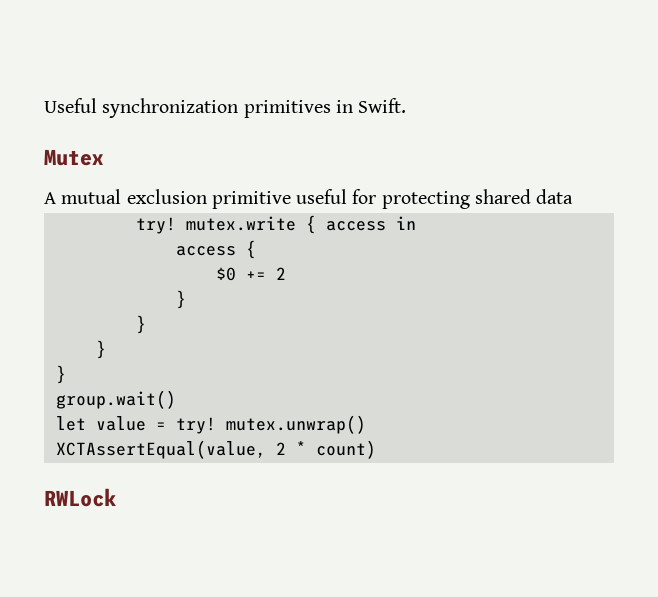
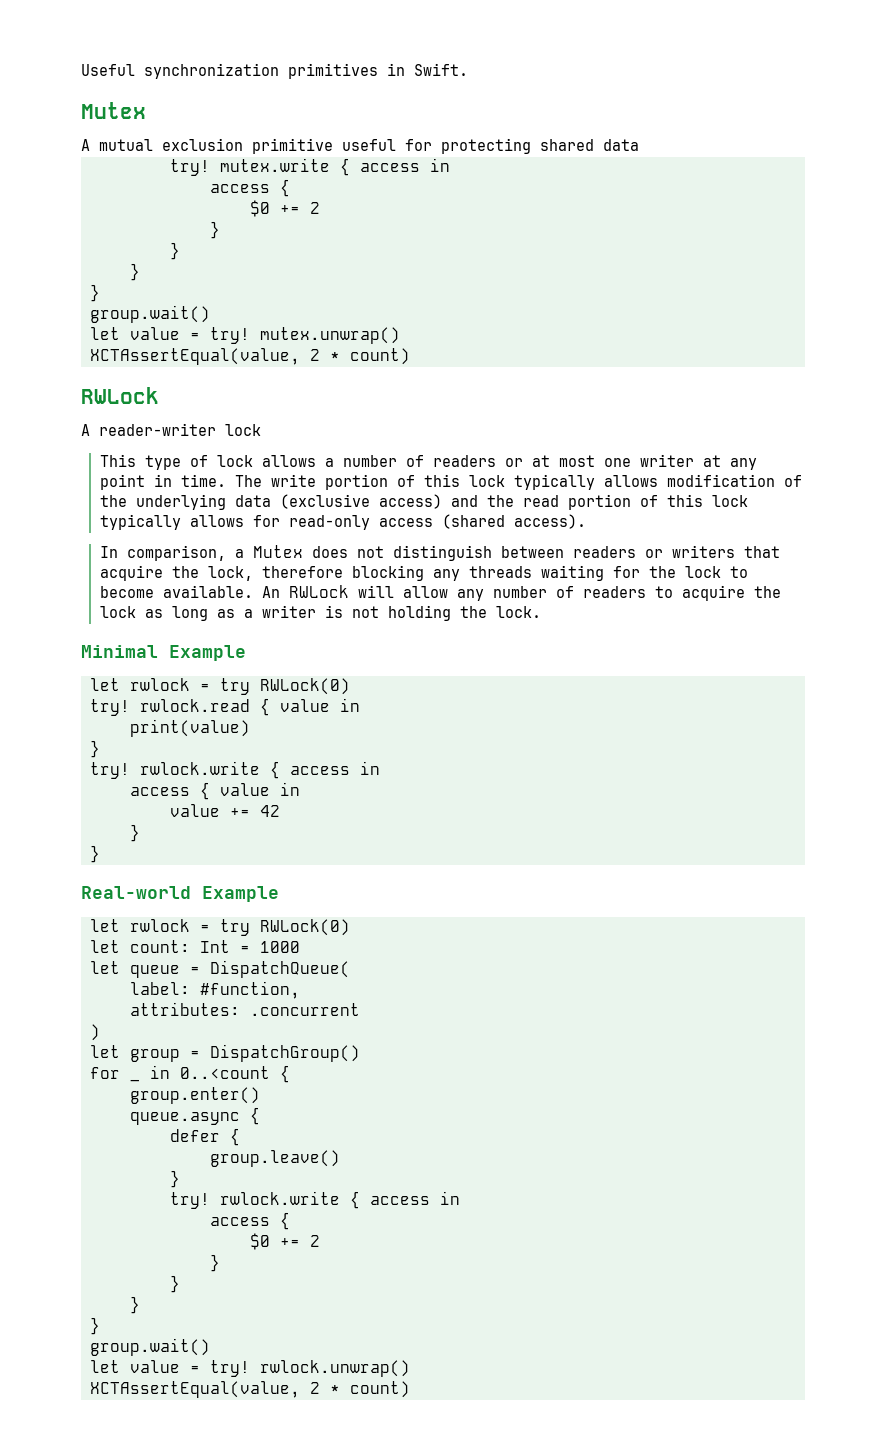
+ A reader-writer lock
+ This type of lock allows a number of readers or at most one writer at any point in time. The write portion of this lock typically allows modification of the underlying data (exclusive access) and the read portion of this lock typically allows for read-only access (shared access).
+ In comparison, a Mutex does not distinguish between readers or writers that acquire the lock, therefore blocking any threads waiting for the lock to become available. An RWLock will allow any number of readers to acquire the lock as long as a writer is not holding the lock.
+ Minimal Example
+ let rwlock = try RWLock(0)
+ try! rwlock.read { value in
+ print(value)
+ }
+ try! rwlock.write { access in
+ access { value in
+ value += 42
+ }
+ }
+ Real-world Example
+ let rwlock = try RWLock(0)
+ let count: Int = 1000
+ let queue = DispatchQueue(
+ label: #function,
+ attributes: .concurrent
+ )
+ let group = DispatchGroup()
+ for _ in 0..<count {
+ group.enter()
+ queue.async {
+ defer {
+ group.leave()
+ }
+ try! rwlock.write { access in
+ access {
+ $0 += 2
+ }
+ }
+ }
+ }
+ group.wait()
+ let value = try! rwlock.unwrap()
+ XCTAssertEqual(value, 2 * count)

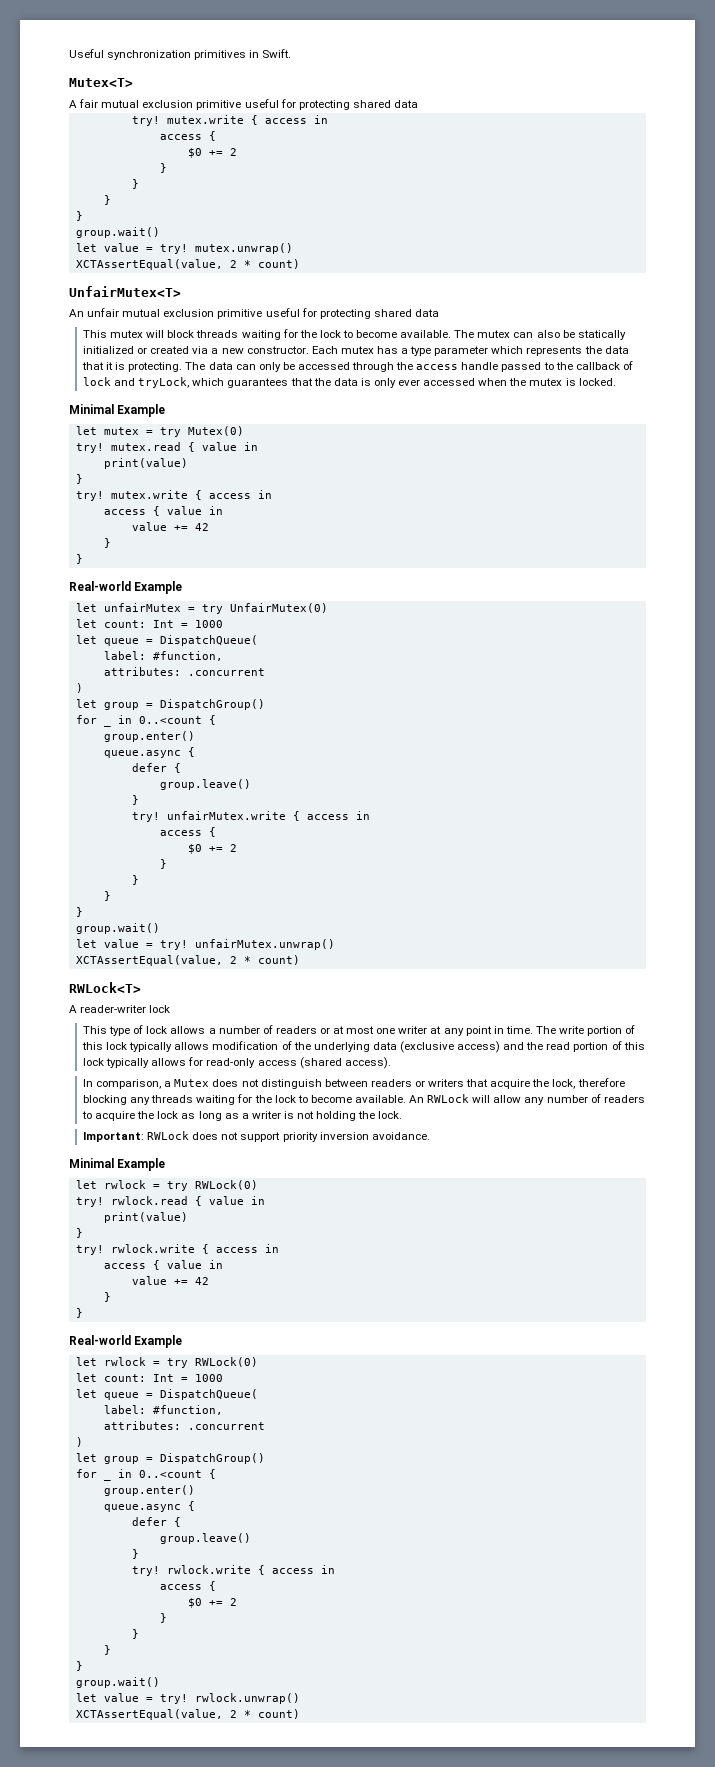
  Useful synchronization primitives in Swift.
- Mutex
- A mutual exclusion primitive useful for protecting shared data
+ Mutex<T>
+ A fair mutual exclusion primitive useful for protecting shared data
  let value = try! mutex.unwrap()
  XCTAssertEqual(value, 2 * count)
- RWLock
+ UnfairMutex<T>
+ An unfair mutual exclusion primitive useful for protecting shared data
+ This mutex will block threads waiting for the lock to become available. The mutex can also be statically initialized or created via a new constructor. Each mutex has a type parameter which represents the data that it is protecting. The data can only be accessed through the access handle passed to the callback of lock and tryLock, which guarantees that the data is only ever accessed when the mutex is locked.
+ Minimal Example
+ let mutex = try Mutex(0)
+ try! mutex.read { value in
+ print(value)
+ }
+ try! mutex.write { access in
+ access { value in
+ value += 42
+ }
+ }
+ Real-world Example
+ let unfairMutex = try UnfairMutex(0)
+ let count: Int = 1000
+ let queue = DispatchQueue(
+ label: #function,
+ attributes: .concurrent
+ )
+ let group = DispatchGroup()
+ for _ in 0..<count {
+ group.enter()
+ queue.async {
+ defer {
+ group.leave()
+ }
+ try! unfairMutex.write { access in
+ access {
+ $0 += 2
+ }
+ }
+ }
+ }
+ group.wait()
+ let value = try! unfairMutex.unwrap()
+ XCTAssertEqual(value, 2 * count)
+ RWLock<T>
+ Important: RWLock does not support priority inversion avoidance.

